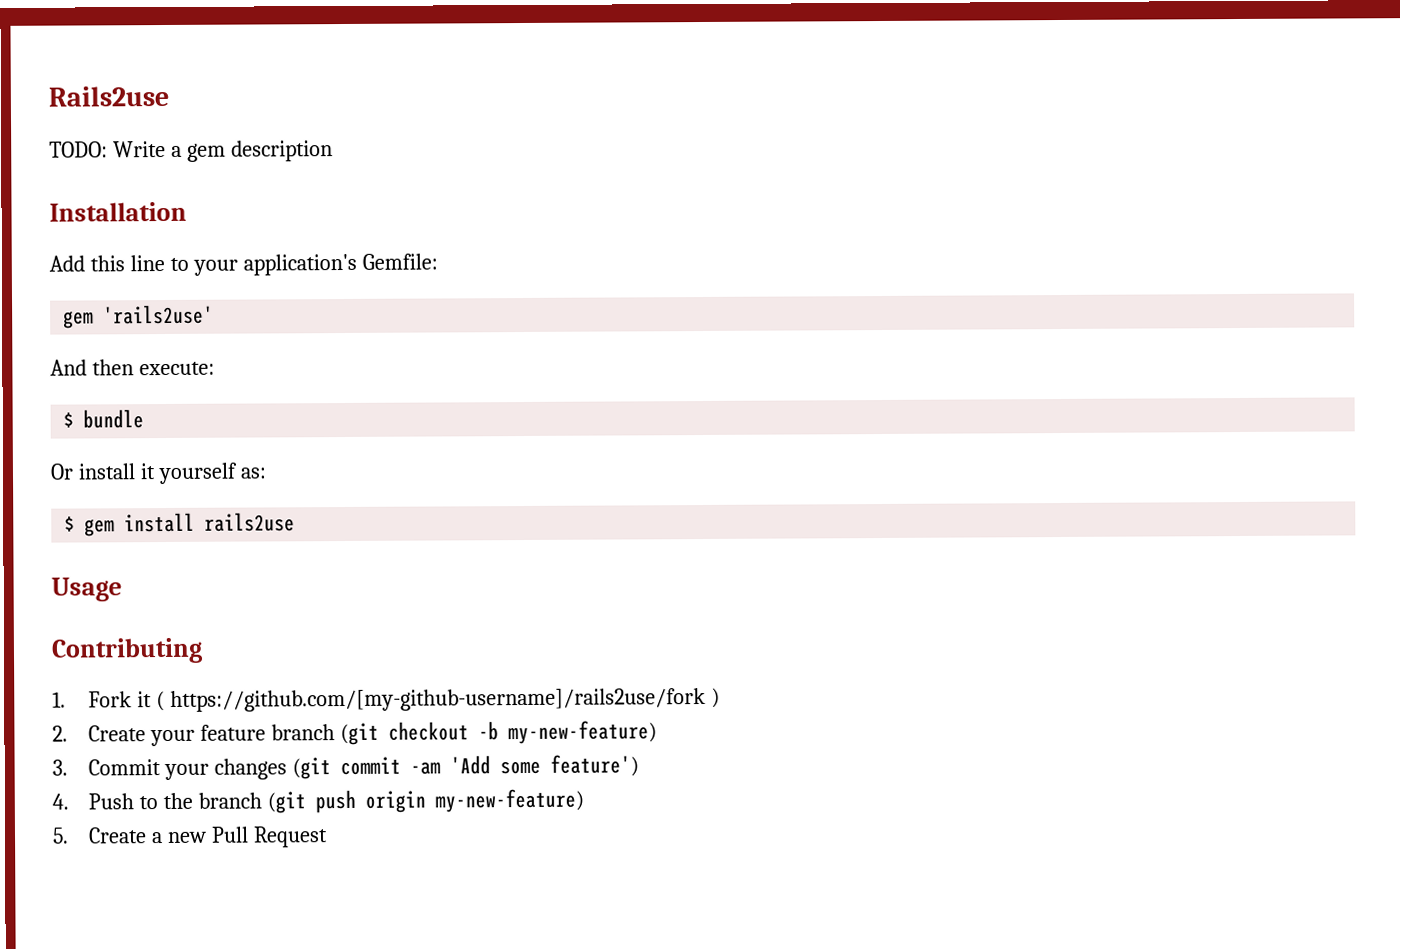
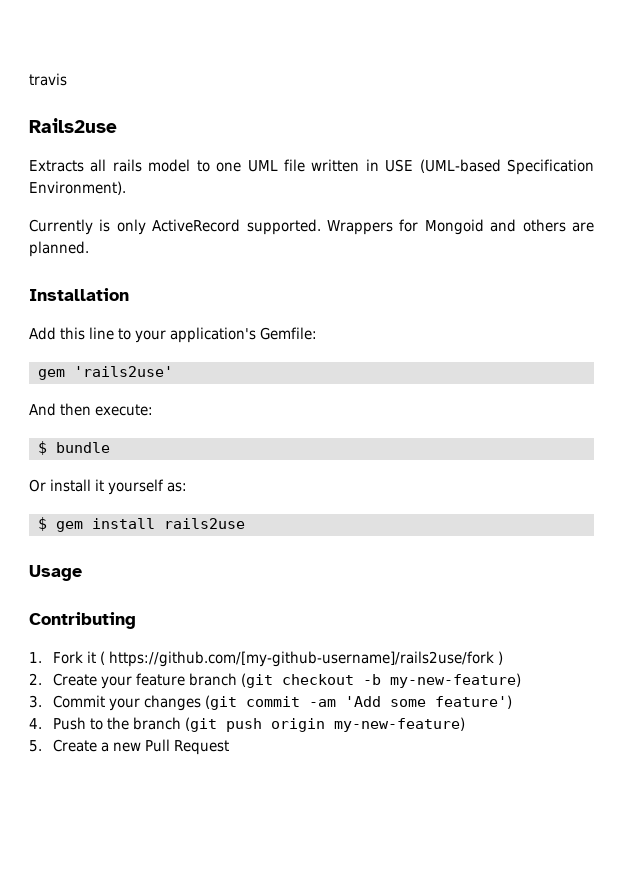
+ travis
- TODO: Write a gem description
+ Extracts all rails model to one UML file written in USE (UML-based Specification Environment).
+ Currently is only ActiveRecord supported. Wrappers for Mongoid and others are planned.

